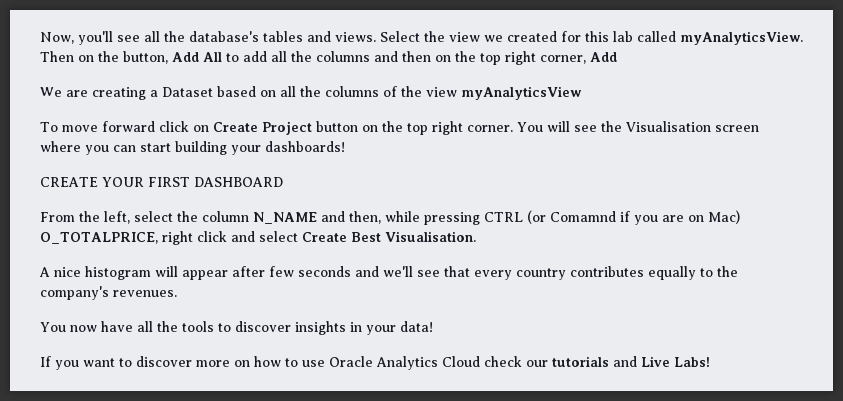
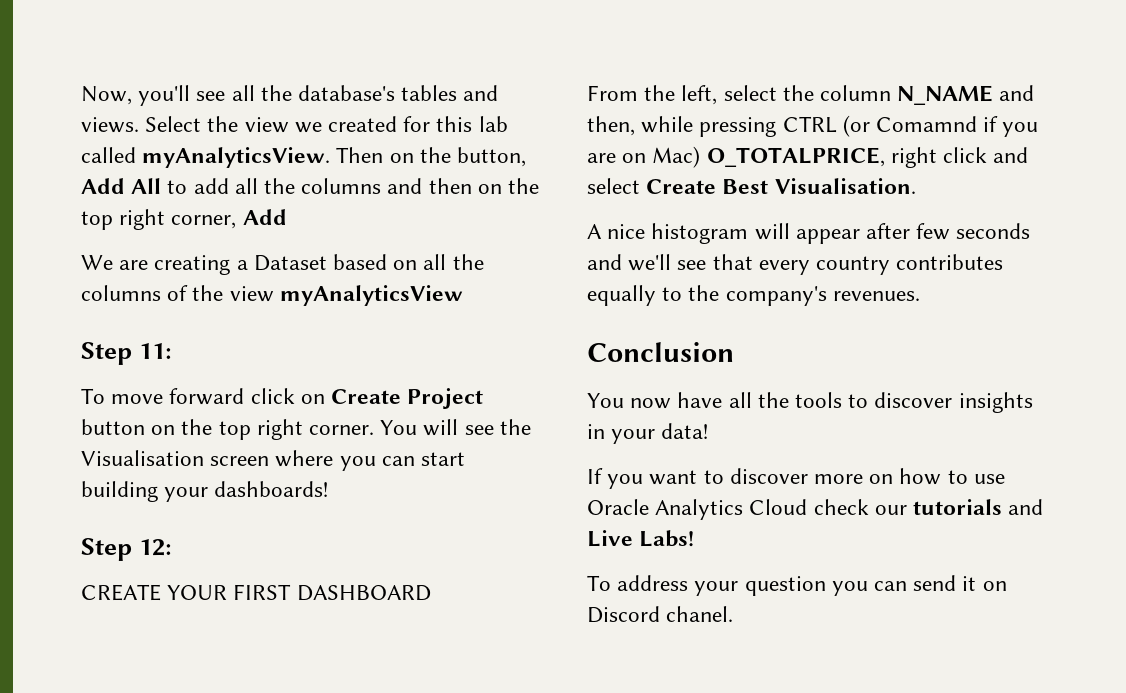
+ Step 11:
+ Step 12:
+ Conclusion
+ To address your question you can send it on Discord chanel.

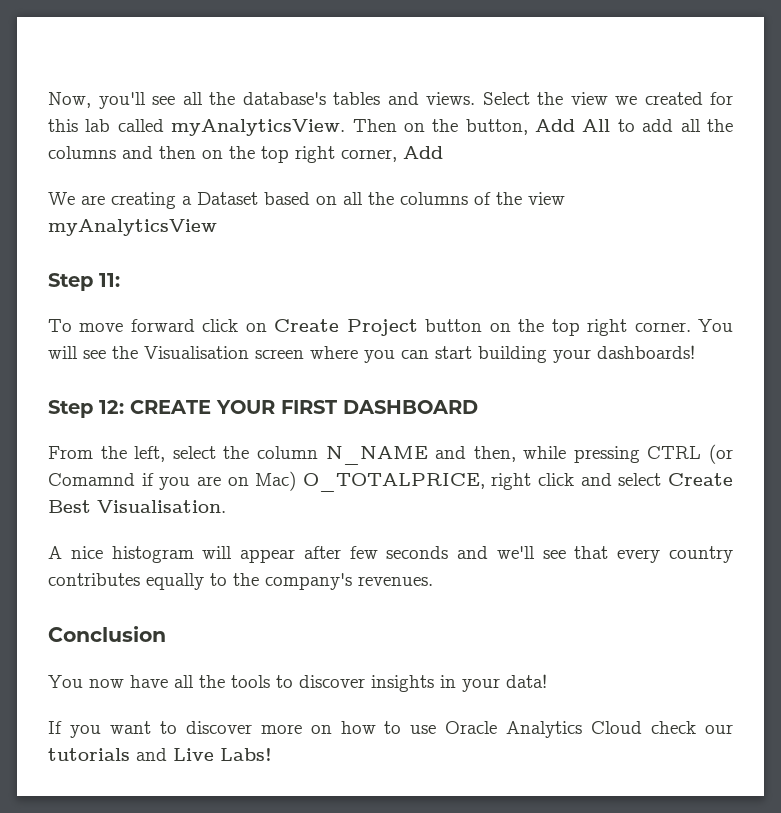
- Step 12:
- CREATE YOUR FIRST DASHBOARD
+ Step 12: CREATE YOUR FIRST DASHBOARD
- To address your question you can send it on Discord chanel.

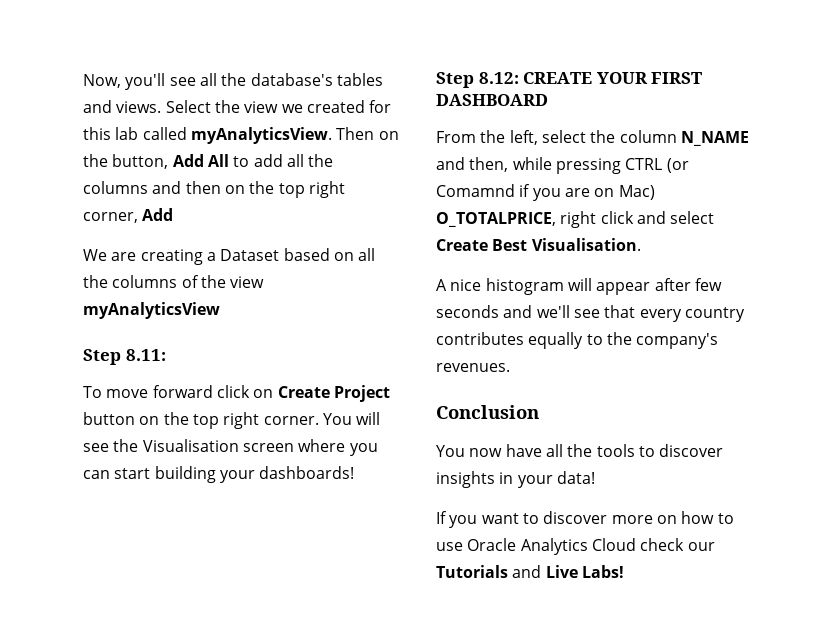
- Step 11:
+ Step 8.11:
- Step 12: CREATE YOUR FIRST DASHBOARD
+ Step 8.12: CREATE YOUR FIRST DASHBOARD
- If you want to discover more on how to use Oracle Analytics Cloud check our tutorials and Live Labs!
+ If you want to discover more on how to use Oracle Analytics Cloud check our Tutorials and Live Labs!

